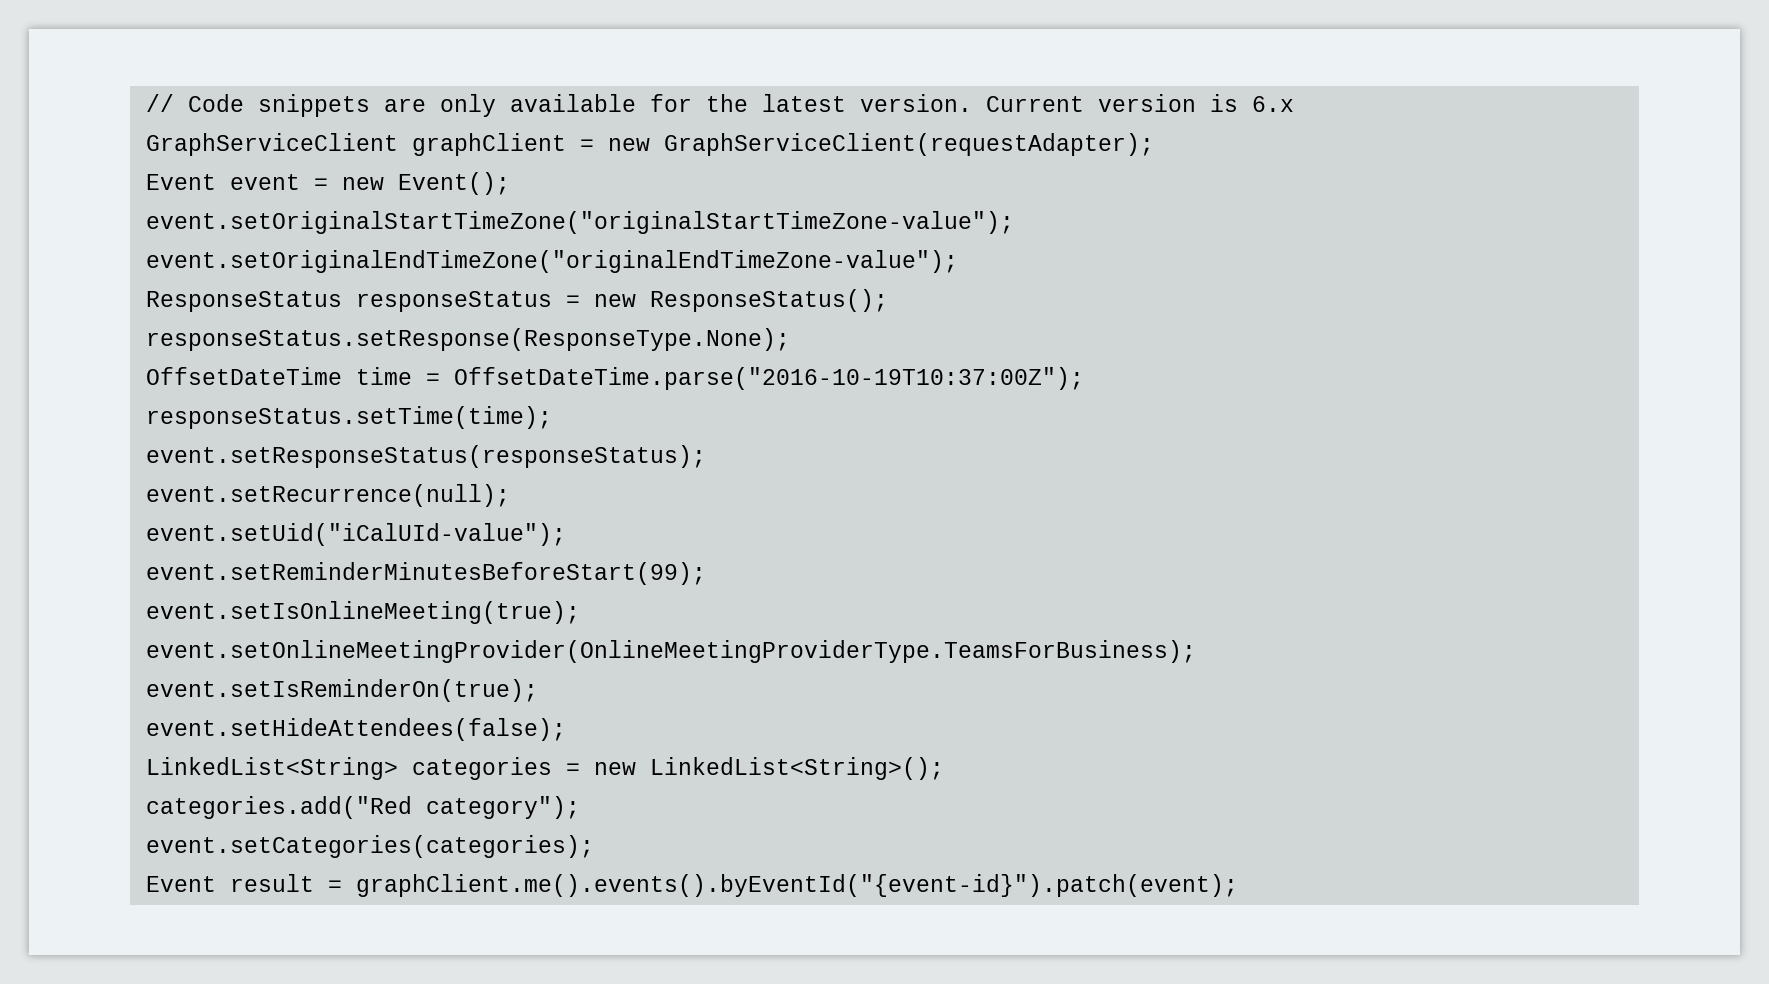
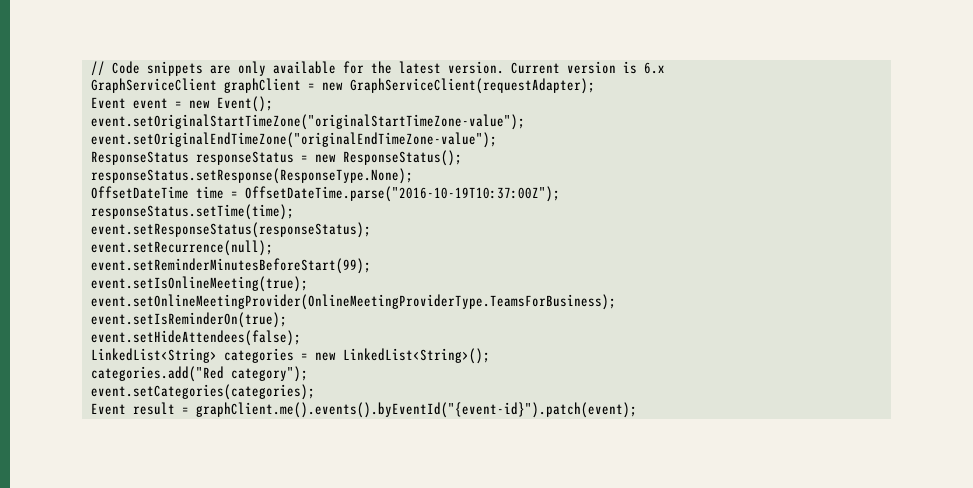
- event.setUid("iCalUId-value");

